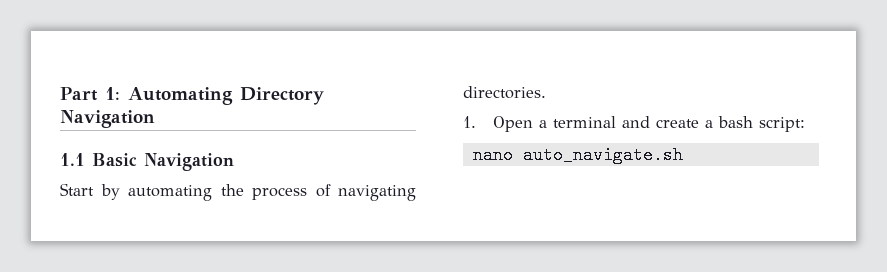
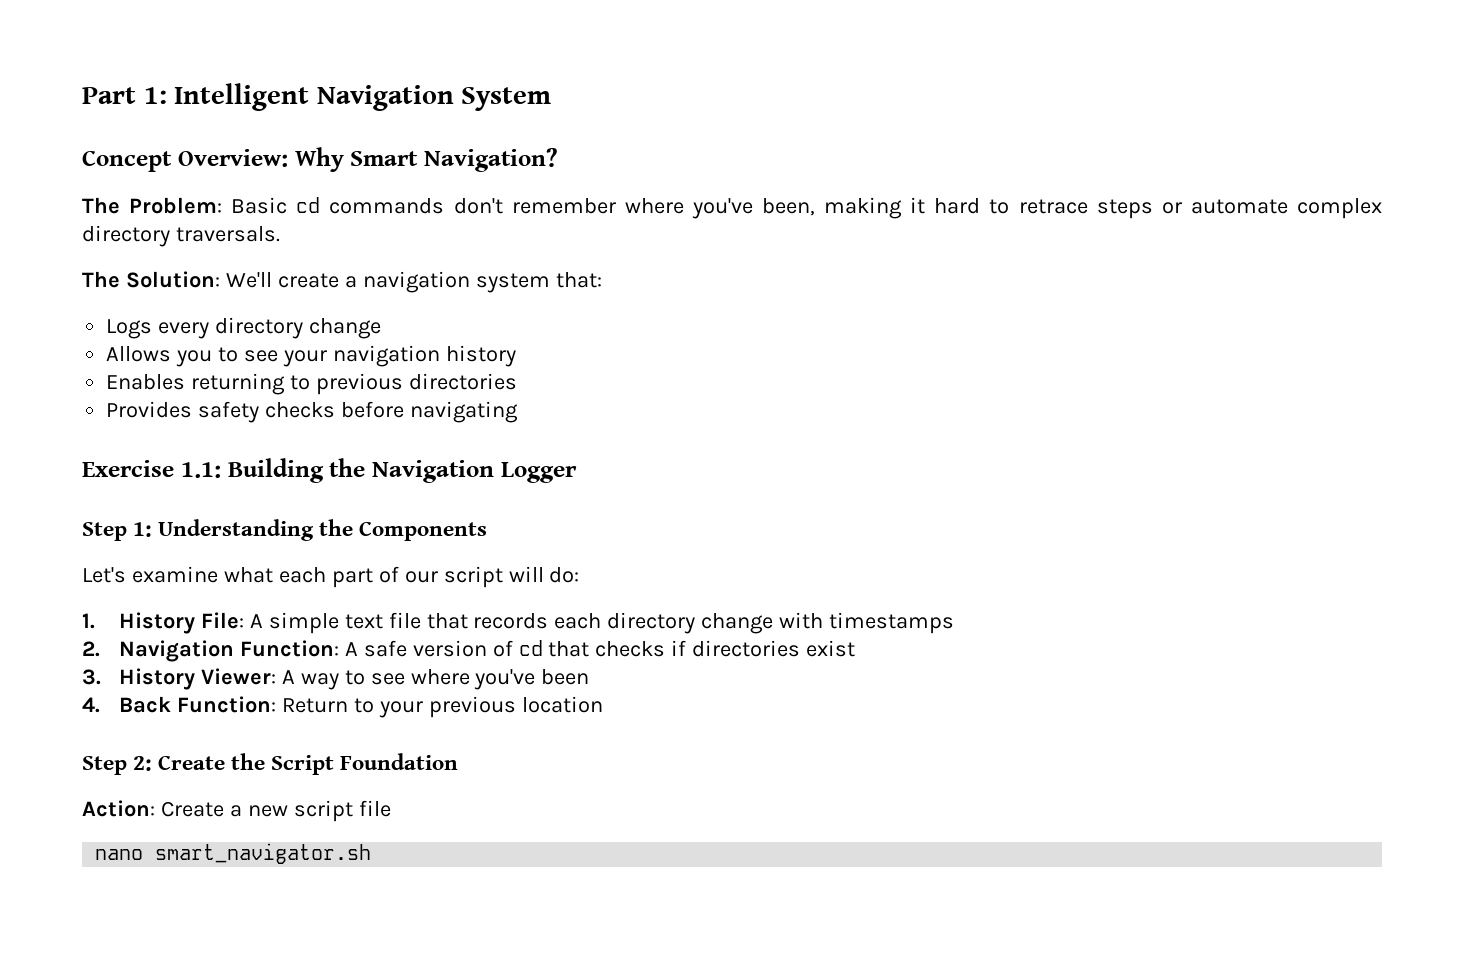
- Part 1: Automating Directory Navigation
- 1.1 Basic Navigation
- Start by automating the process of navigating directories.
- 1. Open a terminal and create a bash script:
+ Part 1: Intelligent Navigation System
+ Concept Overview: Why Smart Navigation?
+ The Problem: Basic cd commands don't remember where you've been, making it hard to retrace steps or automate complex directory traversals.
+ The Solution: We'll create a navigation system that:
+ Logs every directory change
+ Allows you to see your navigation history
+ Enables returning to previous directories
+ Provides safety checks before navigating
+ Exercise 1.1: Building the Navigation Logger
+ Step 1: Understanding the Components
+ Let's examine what each part of our script will do:
+ 1. History File: A simple text file that records each directory change with timestamps
+ 2. Navigation Function: A safe version of cd that checks if directories exist
+ 3. History Viewer: A way to see where you've been
+ 4. Back Function: Return to your previous location
+ Step 2: Create the Script Foundation
+ Action: Create a new script file
- nano auto_navigate.sh
+ nano smart_navigator.sh

